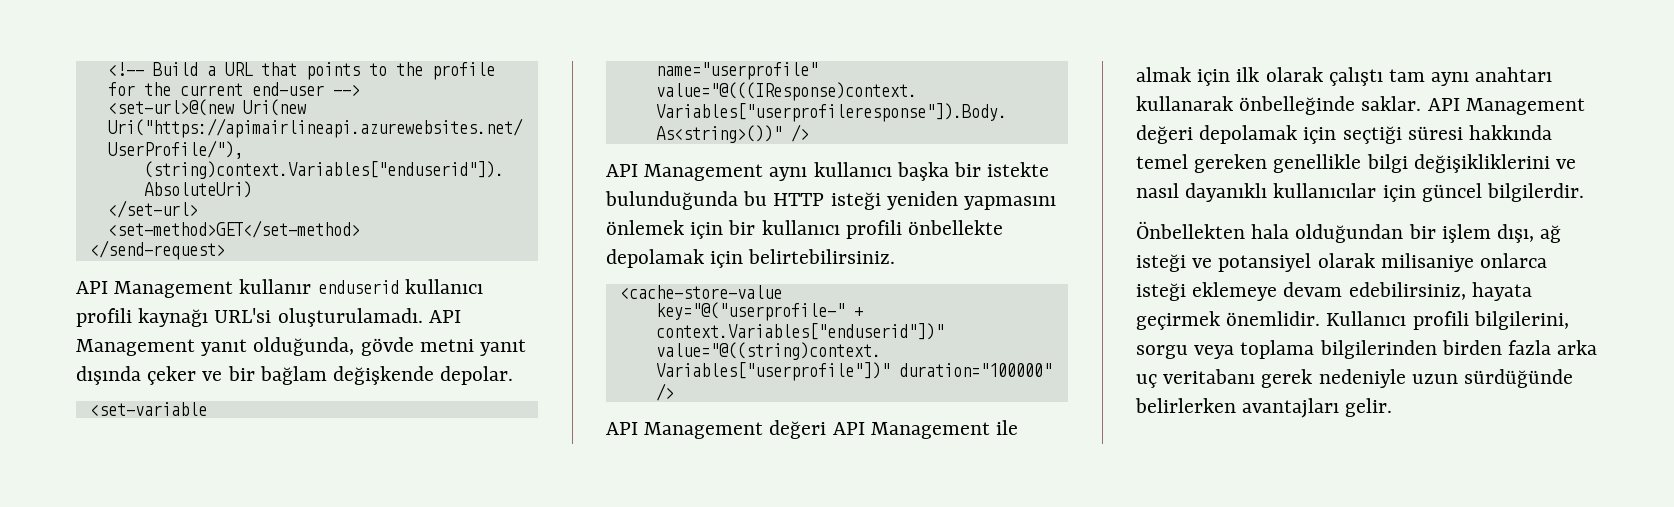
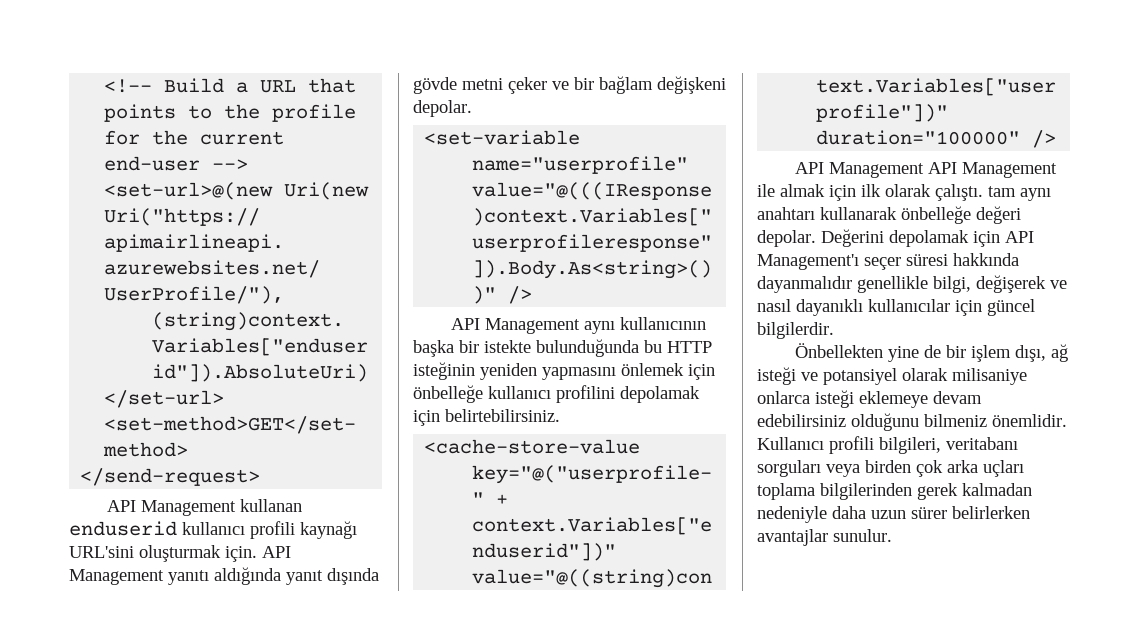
- API Management kullanır enduserid kullanıcı profili kaynağı URL'si oluşturulamadı. API Management yanıt olduğunda, gövde metni yanıt dışında çeker ve bir bağlam değişkende depolar.
+ API Management kullanan enduserid kullanıcı profili kaynağı URL'sini oluşturmak için. API Management yanıtı aldığında yanıt dışında gövde metni çeker ve bir bağlam değişkeni depolar.
- API Management aynı kullanıcı başka bir istekte bulunduğunda bu HTTP isteği yeniden yapmasını önlemek için bir kullanıcı profili önbellekte depolamak için belirtebilirsiniz.
+ API Management aynı kullanıcının başka bir istekte bulunduğunda bu HTTP isteğinin yeniden yapmasını önlemek için önbelleğe kullanıcı profilini depolamak için belirtebilirsiniz.
- API Management değeri API Management ile almak için ilk olarak çalıştı tam aynı anahtarı kullanarak önbelleğinde saklar. API Management değeri depolamak için seçtiği süresi hakkında temel gereken genellikle bilgi değişikliklerini ve nasıl dayanıklı kullanıcılar için güncel bilgilerdir.
+ API Management API Management ile almak için ilk olarak çalıştı. tam aynı anahtarı kullanarak önbelleğe değeri depolar. Değerini depolamak için API Management'ı seçer süresi hakkında dayanmalıdır genellikle bilgi, değişerek ve nasıl dayanıklı kullanıcılar için güncel bilgilerdir.
- Önbellekten hala olduğundan bir işlem dışı, ağ isteği ve potansiyel olarak milisaniye onlarca isteği eklemeye devam edebilirsiniz, hayata geçirmek önemlidir. Kullanıcı profili bilgilerini, sorgu veya toplama bilgilerinden birden fazla arka uç veritabanı gerek nedeniyle uzun sürdüğünde belirlerken avantajları gelir.
+ Önbellekten yine de bir işlem dışı, ağ isteği ve potansiyel olarak milisaniye onlarca isteği eklemeye devam edebilirsiniz olduğunu bilmeniz önemlidir. Kullanıcı profili bilgileri, veritabanı sorguları veya birden çok arka uçları toplama bilgilerinden gerek kalmadan nedeniyle daha uzun sürer belirlerken avantajlar sunulur.

